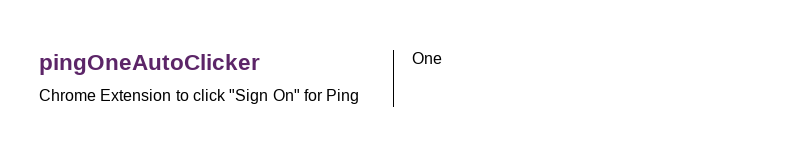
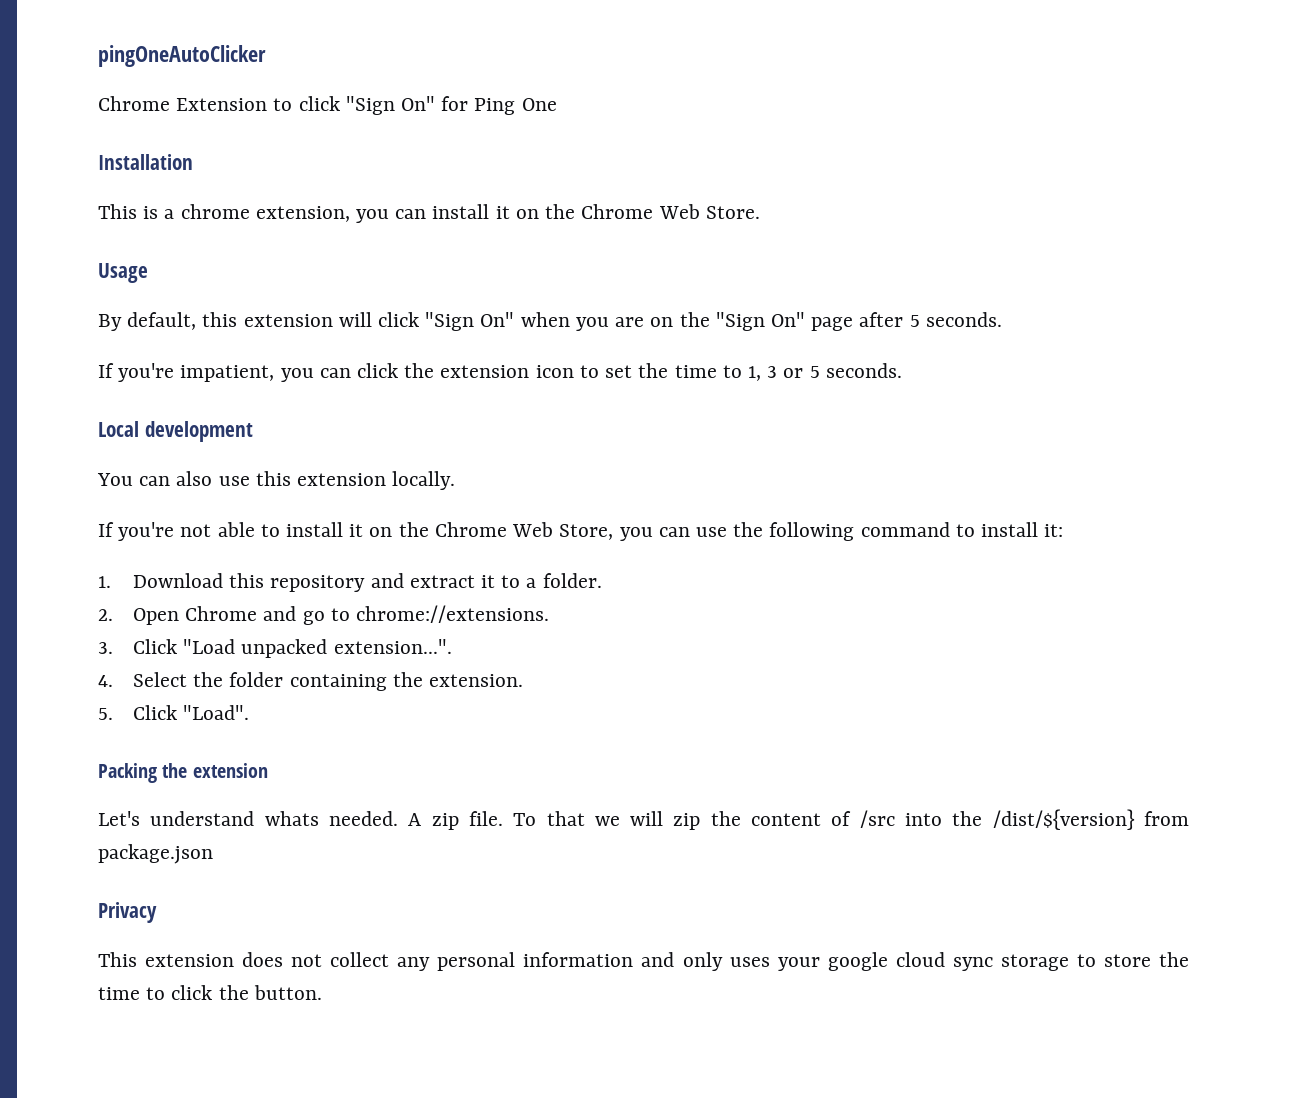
+ Installation
+ This is a chrome extension, you can install it on the Chrome Web Store.
+ Usage
+ By default, this extension will click "Sign On" when you are on the "Sign On" page after 5 seconds.
+ If you're impatient, you can click the extension icon to set the time to 1, 3 or 5 seconds.
+ Local development
+ You can also use this extension locally.
+ If you're not able to install it on the Chrome Web Store, you can use the following command to install it:
+ 1. Download this repository and extract it to a folder.
+ 2. Open Chrome and go to chrome://extensions.
+ 3. Click "Load unpacked extension...".
+ 4. Select the folder containing the extension.
+ 5. Click "Load".
+ Packing the extension
+ Let's understand whats needed. A zip file. To that we will zip the content of /src into the /dist/${version} from package.json
+ Privacy
+ This extension does not collect any personal information and only uses your google cloud sync storage to store the time to click the button.

